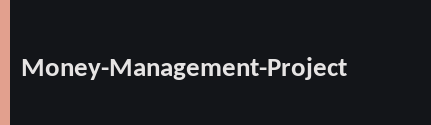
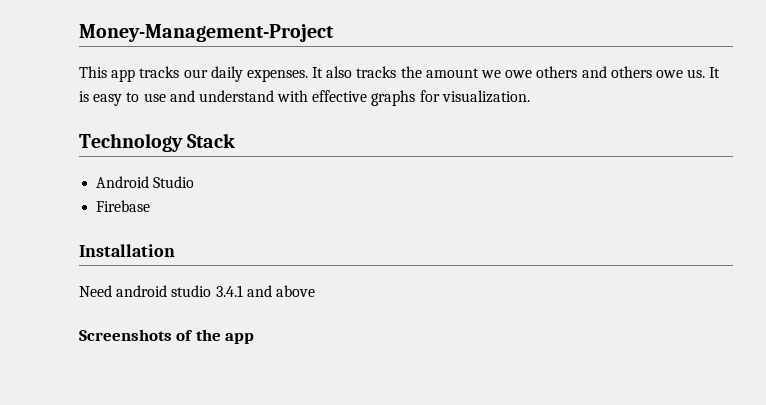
+ This app tracks our daily expenses. It also tracks the amount we owe others and others owe us. It is easy to use and understand with effective graphs for visualization.
+ Technology Stack
+ Android Studio
+ Firebase
+ Installation
+ Need android studio 3.4.1 and above
+ Screenshots of the app

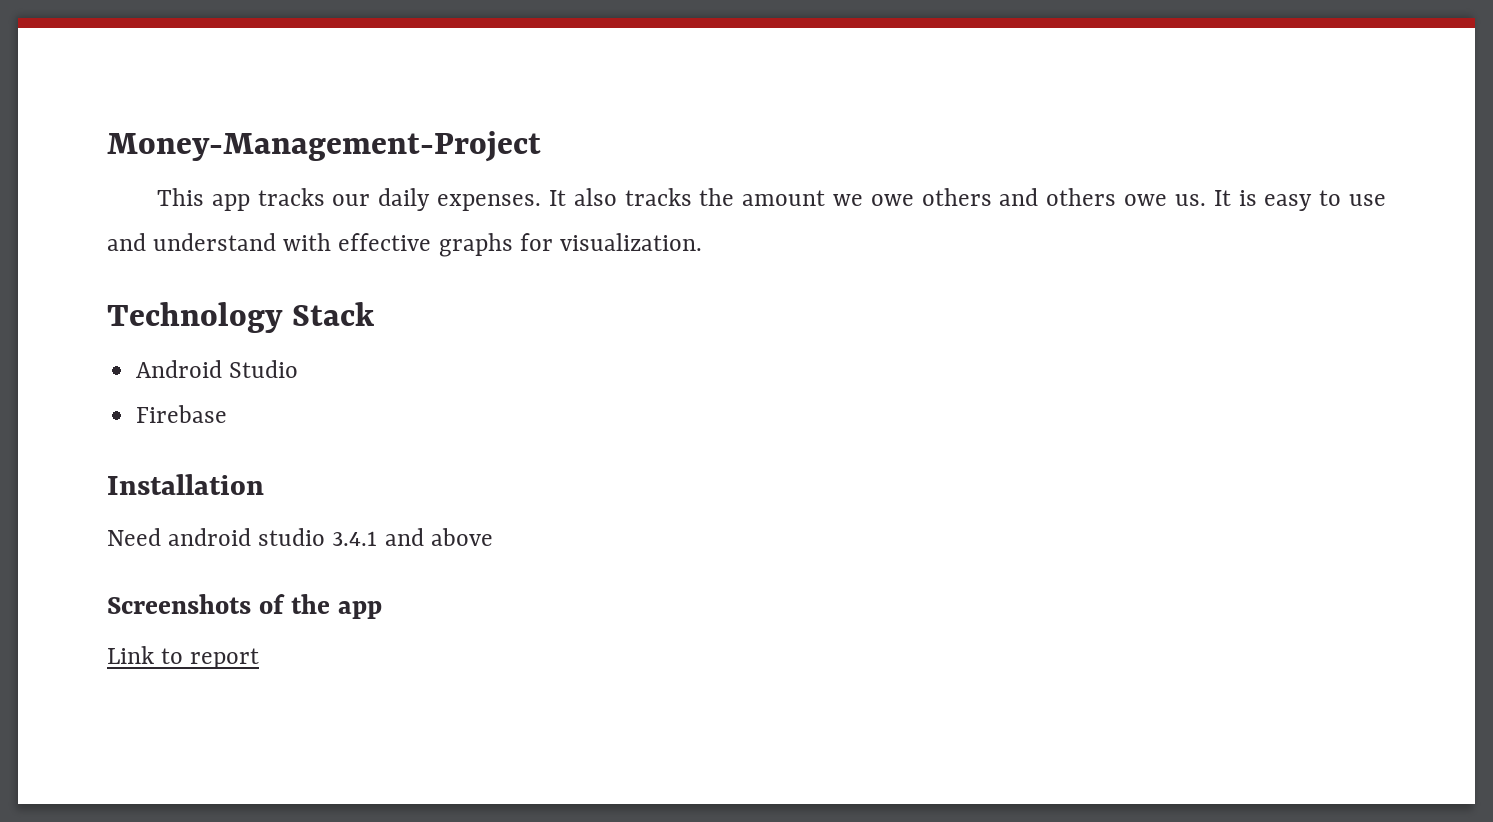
+ Link to report

